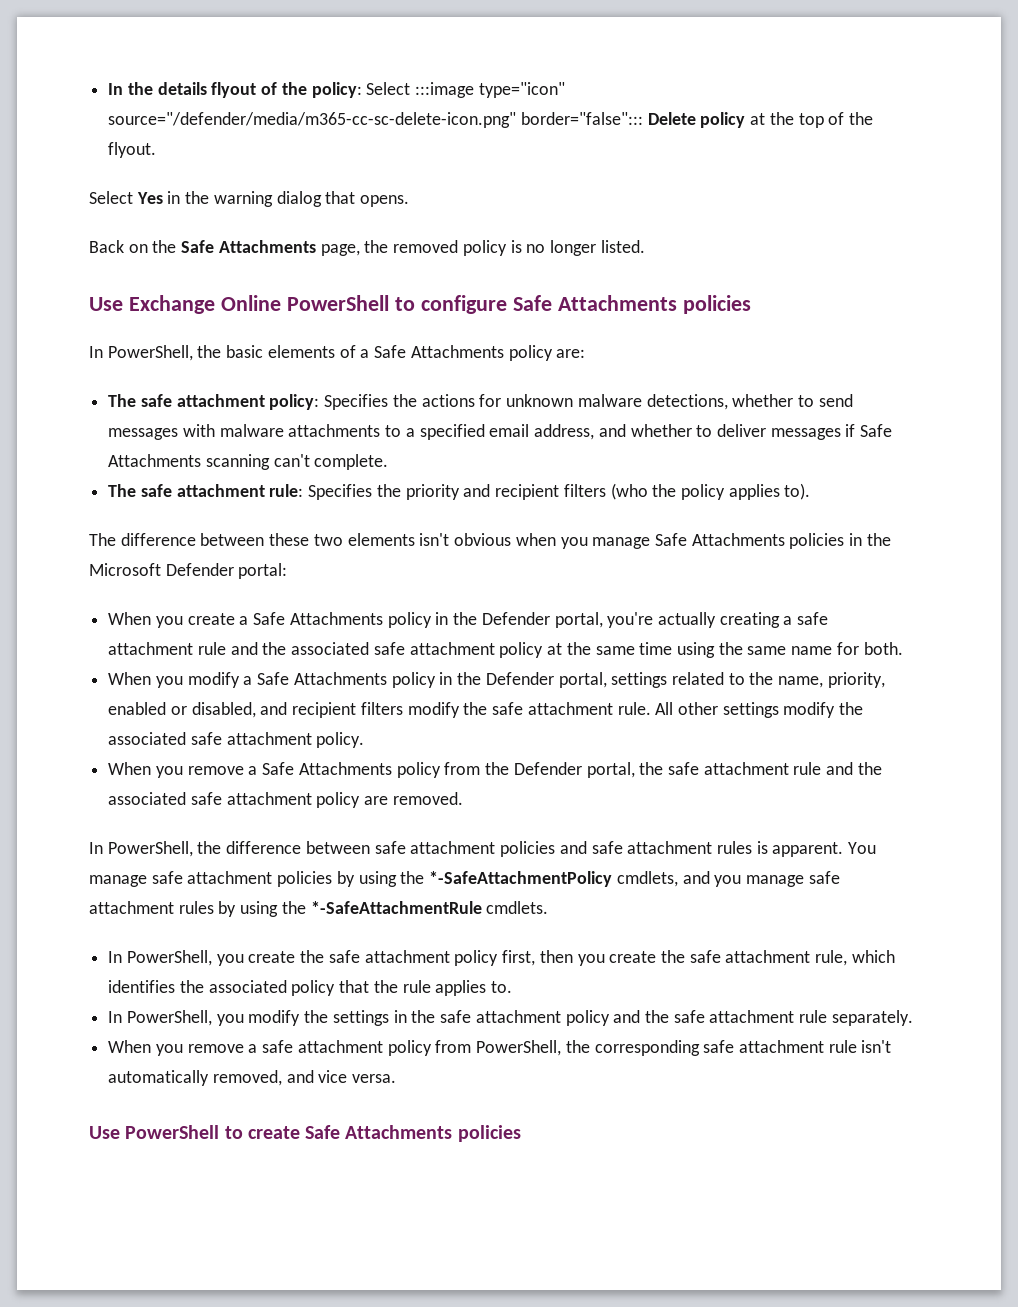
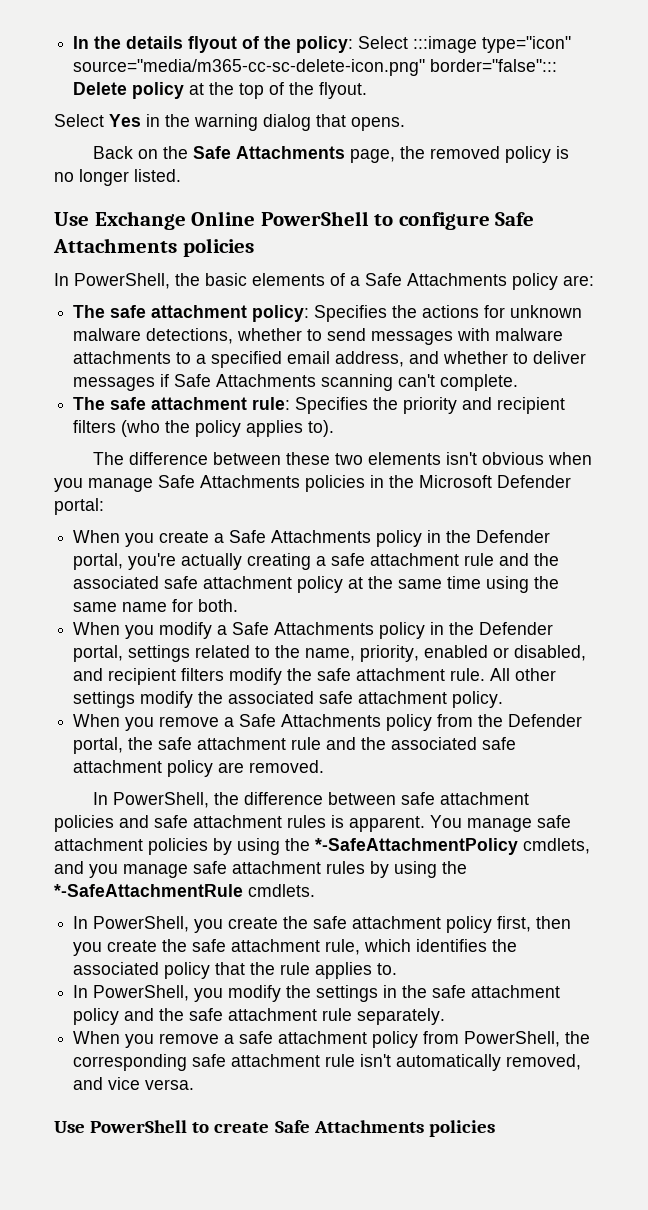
- In the details flyout of the policy: Select :::image type="icon" source="/defender/media/m365-cc-sc-delete-icon.png" border="false"::: Delete policy at the top of the flyout.
+ In the details flyout of the policy: Select :::image type="icon" source="media/m365-cc-sc-delete-icon.png" border="false"::: Delete policy at the top of the flyout.

